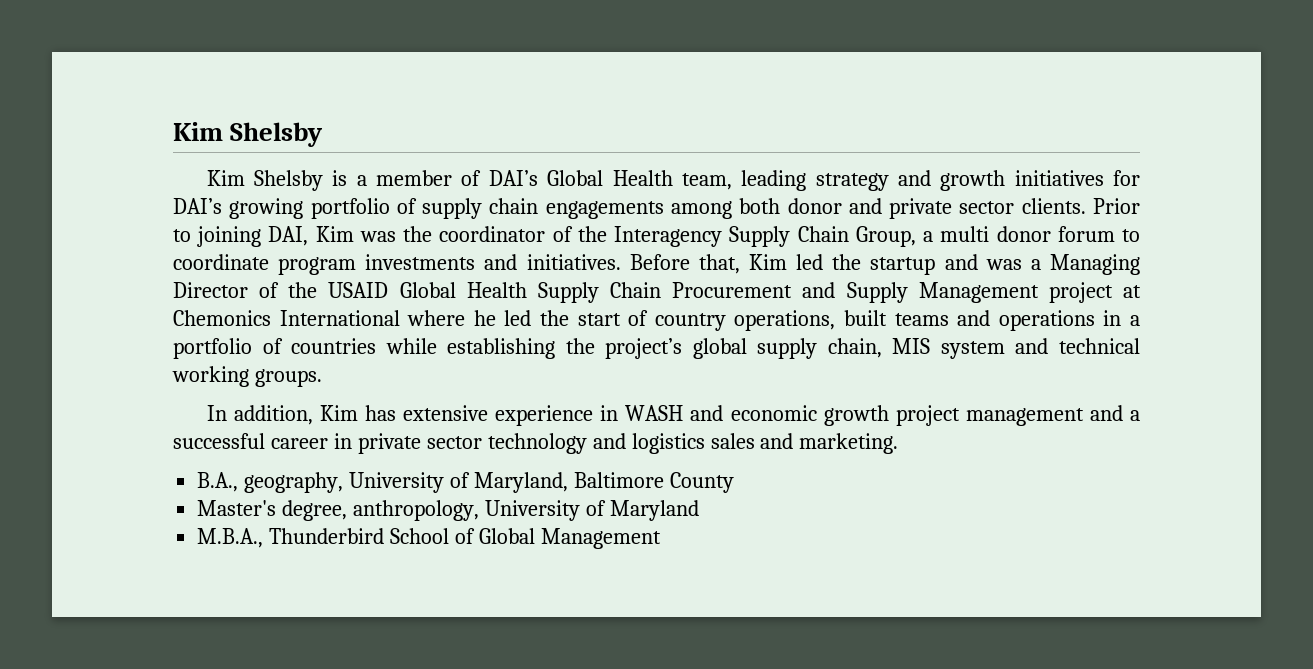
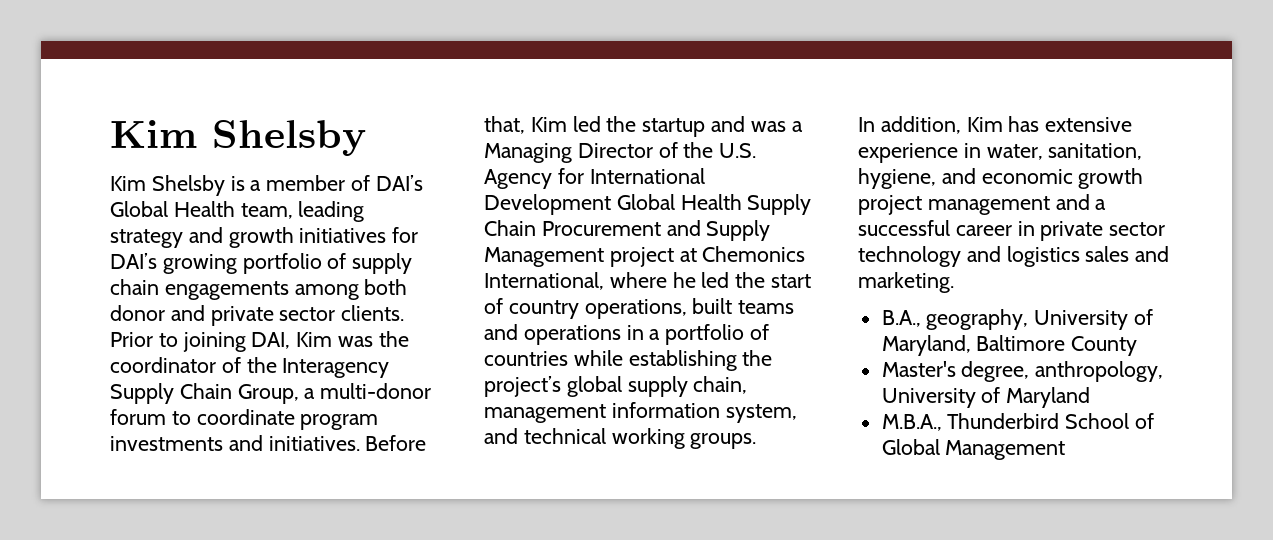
- Prior to joining DAI, Kim was the coordinator of the Interagency Supply Chain Group, a multi donor forum to coordinate program investments and initiatives.
+ Prior to joining DAI, Kim was the coordinator of the Interagency Supply Chain Group, a multi-donor forum to coordinate program investments and initiatives.
- Before that, Kim led the startup and was a Managing Director of the USAID Global Health Supply Chain Procurement and Supply Management project at Chemonics International where he led the start of country operations, built teams and operations in a portfolio of countries while establishing the project’s global supply chain, MIS system and technical working groups.
+ Before that, Kim led the startup and was a Managing Director of the U.S. Agency for International Development Global Health Supply Chain Procurement and Supply Management project at Chemonics International, where he led the start of country operations, built teams and operations in a portfolio of countries while establishing the project’s global supply chain, management information system, and technical working groups.
- In addition, Kim has extensive experience in WASH and economic growth project management and a successful career in private sector technology and logistics sales and marketing.
+ In addition, Kim has extensive experience in water, sanitation, hygiene, and economic growth project management and a successful career in private sector technology and logistics sales and marketing.

